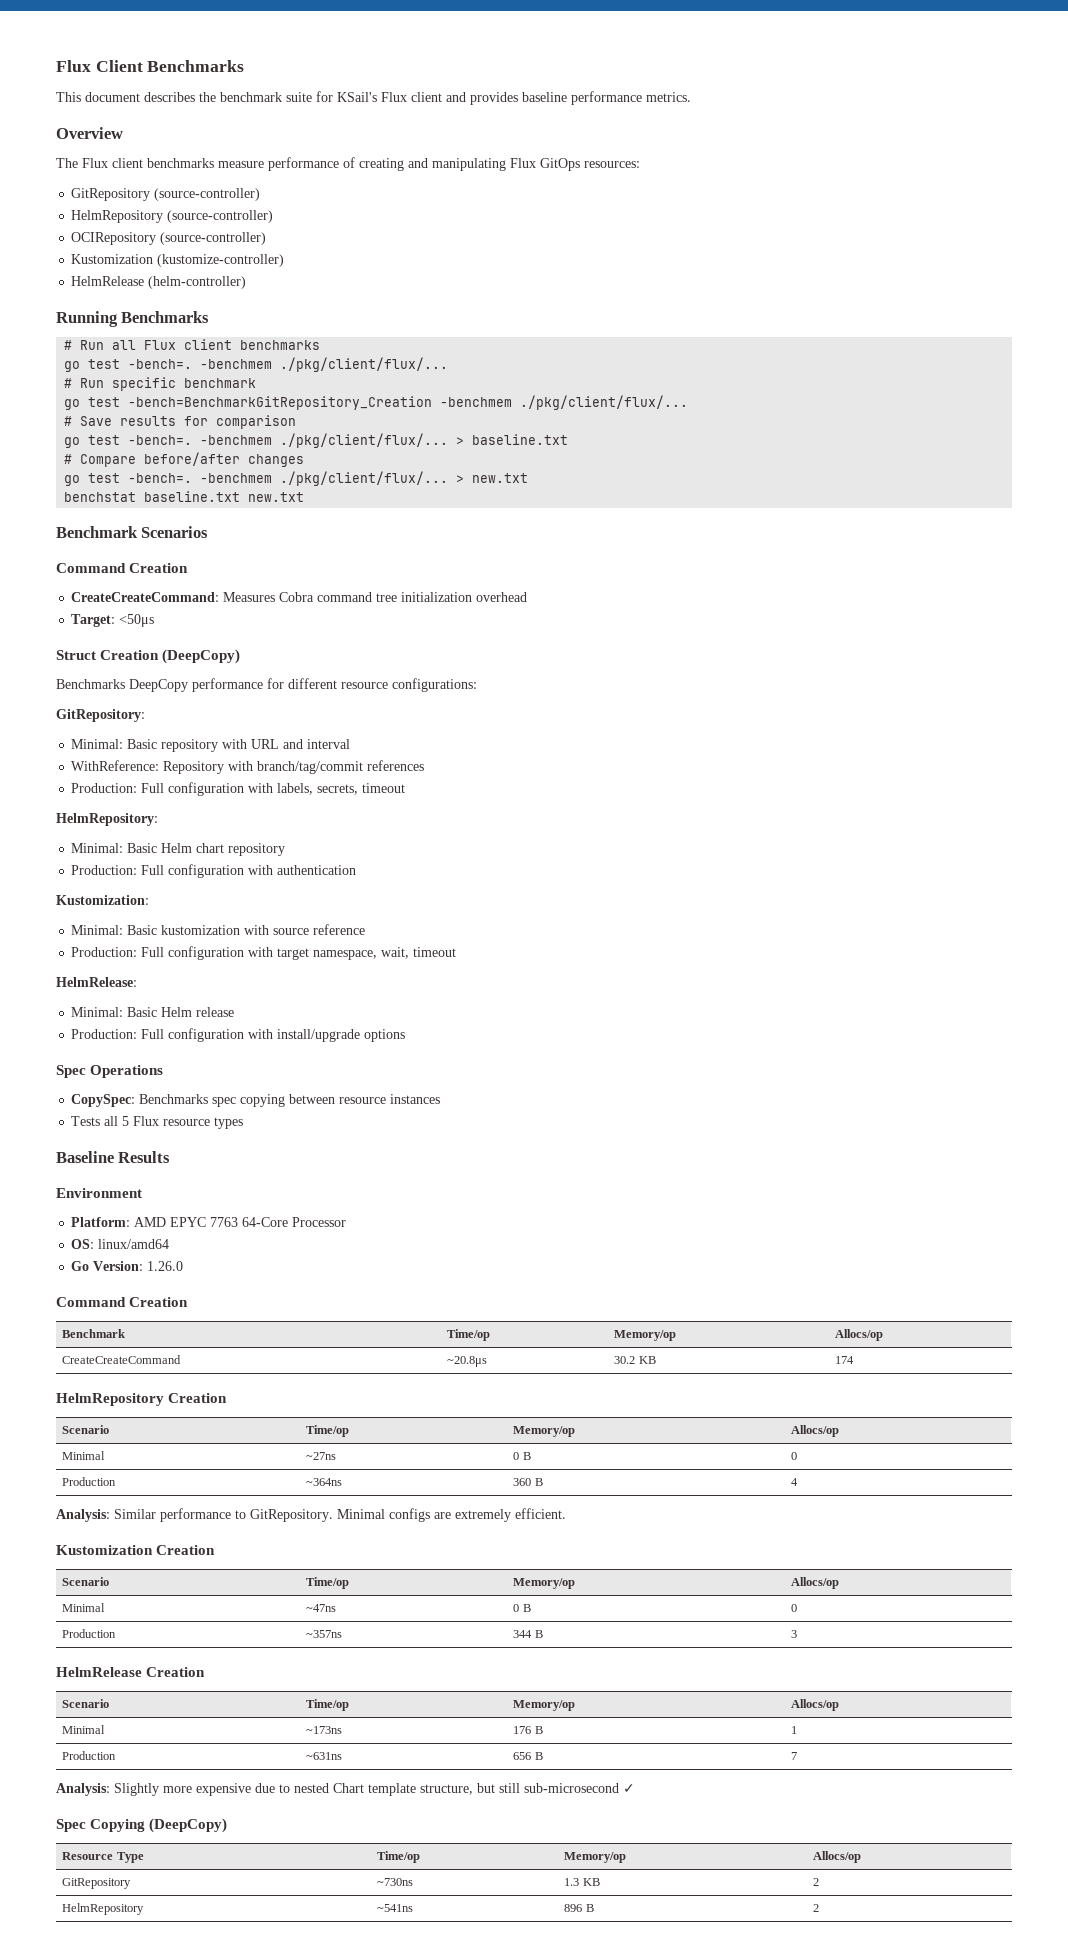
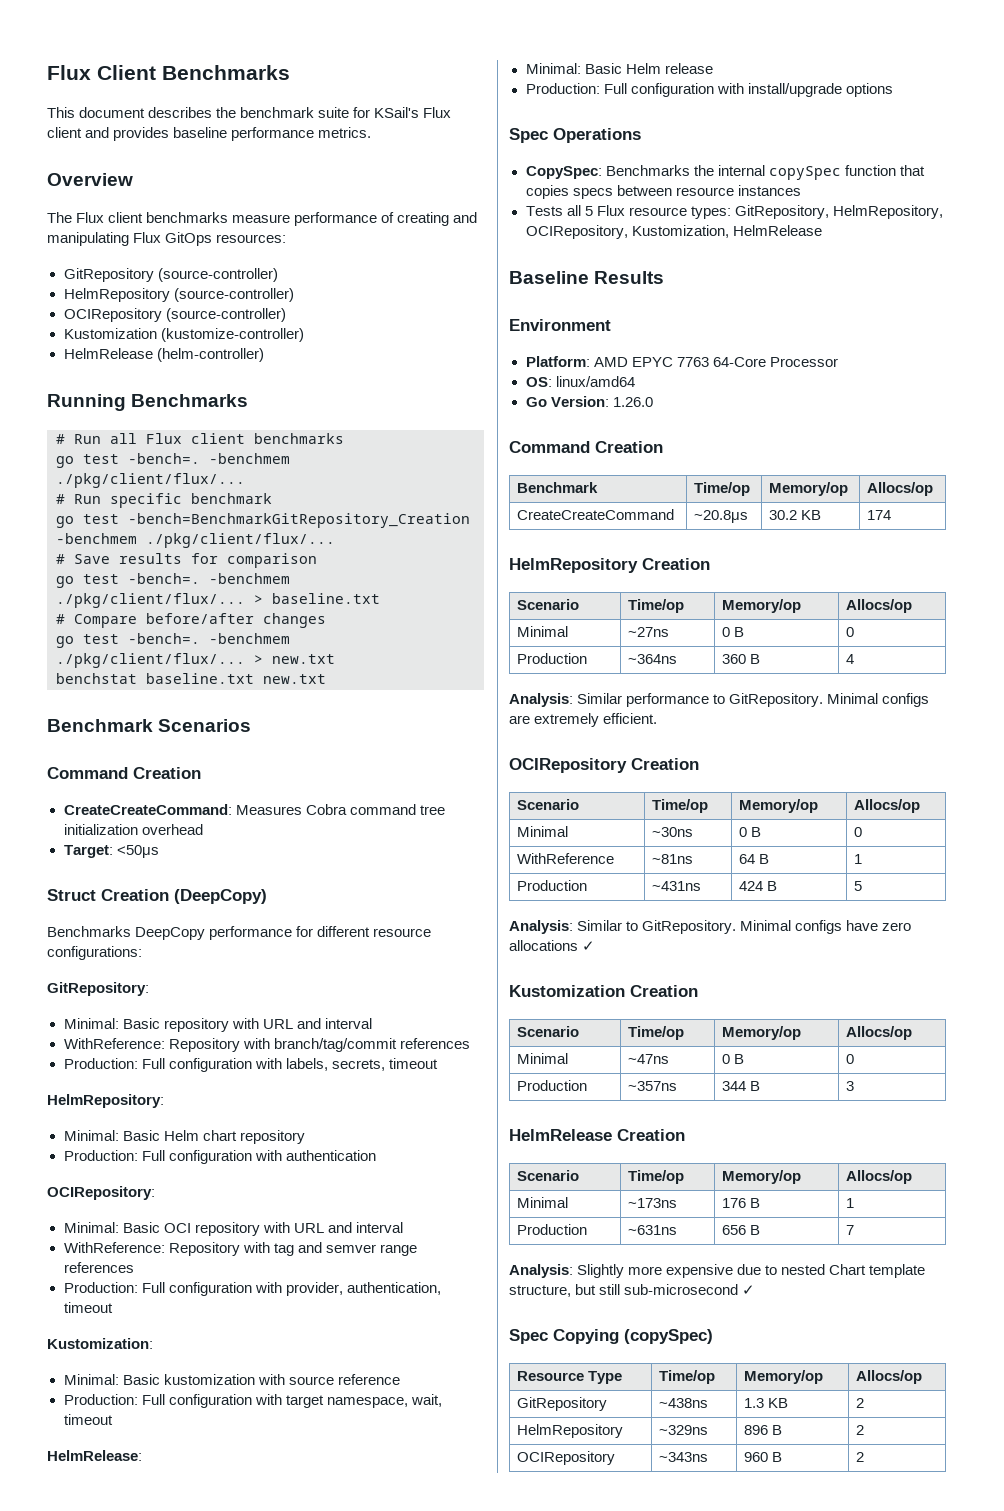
+ OCIRepository:
+ Minimal: Basic OCI repository with URL and interval
+ WithReference: Repository with tag and semver range references
+ Production: Full configuration with provider, authentication, timeout
- CopySpec: Benchmarks spec copying between resource instances
+ CopySpec: Benchmarks the internal copySpec function that copies specs between resource instances
- Tests all 5 Flux resource types
+ Tests all 5 Flux resource types: GitRepository, HelmRepository, OCIRepository, Kustomization, HelmRelease
+ OCIRepository Creation
+ Scenario | Time/op | Memory/op | Allocs/op
+ Minimal | ~30ns | 0 B | 0
+ WithReference | ~81ns | 64 B | 1
+ Production | ~431ns | 424 B | 5
+ Analysis: Similar to GitRepository. Minimal configs have zero allocations ✓
- Spec Copying (DeepCopy)
+ Spec Copying (copySpec)
- GitRepository | ~730ns | 1.3 KB | 2
+ GitRepository | ~438ns | 1.3 KB | 2
- HelmRepository | ~541ns | 896 B | 2
+ HelmRepository | ~329ns | 896 B | 2
+ OCIRepository | ~343ns | 960 B | 2

